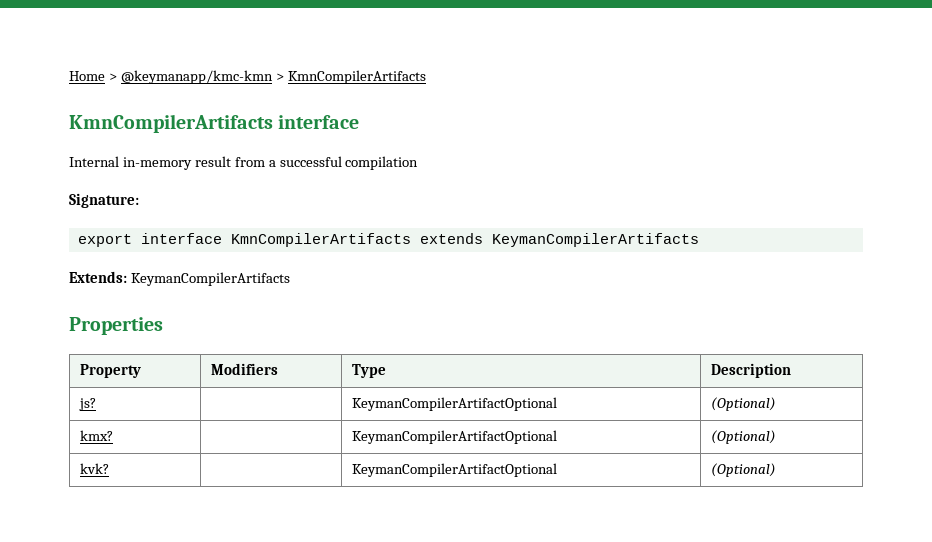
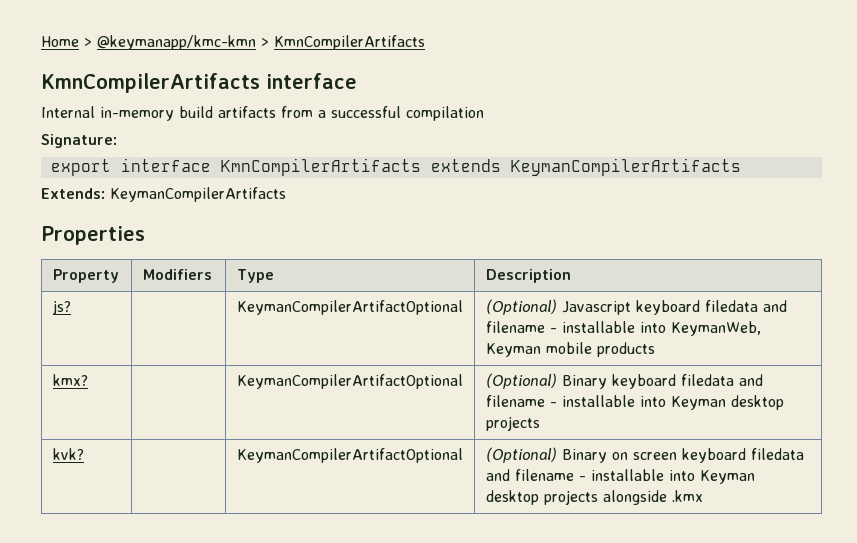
- Internal in-memory result from a successful compilation
+ Internal in-memory build artifacts from a successful compilation
- js? | | KeymanCompilerArtifactOptional | (Optional)
- kmx? | | KeymanCompilerArtifactOptional | (Optional)
- kvk? | | KeymanCompilerArtifactOptional | (Optional)
+ js? | | KeymanCompilerArtifactOptional | (Optional) Javascript keyboard filedata and filename - installable into KeymanWeb, Keyman mobile products
+ kmx? | | KeymanCompilerArtifactOptional | (Optional) Binary keyboard filedata and filename - installable into Keyman desktop projects
+ kvk? | | KeymanCompilerArtifactOptional | (Optional) Binary on screen keyboard filedata and filename - installable into Keyman desktop projects alongside .kmx

